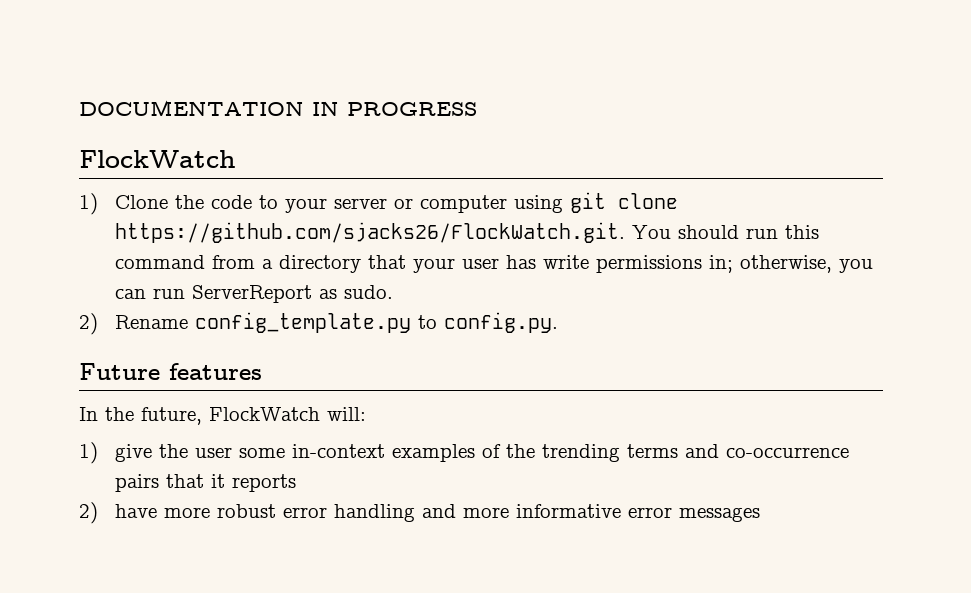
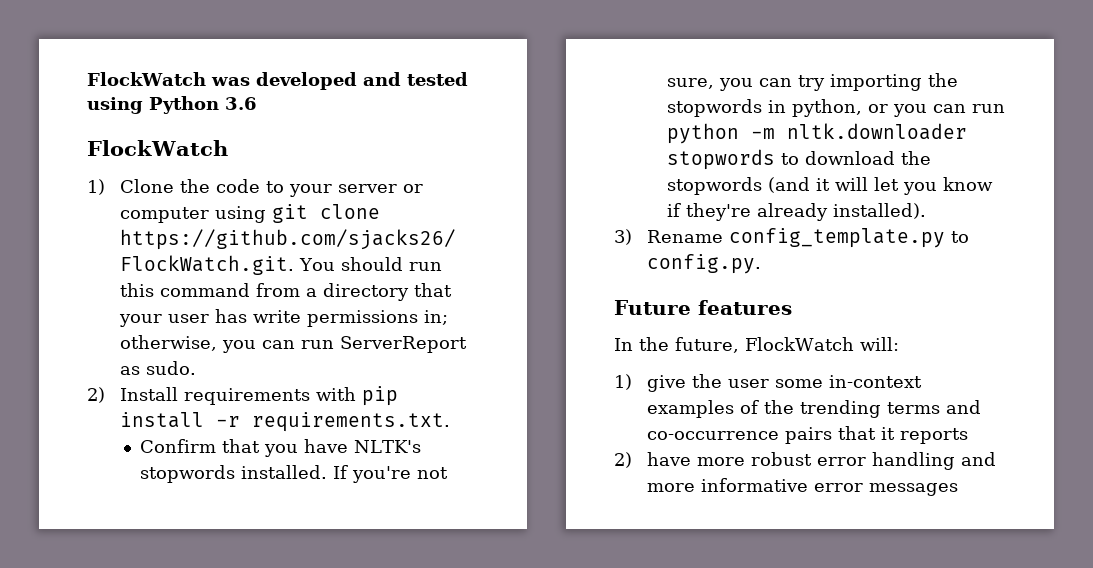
- DOCUMENTATION IN PROGRESS
+ FlockWatch was developed and tested using Python 3.6
- 2) Rename config_template.py to config.py.
+ 2) Install requirements with pip install -r requirements.txt.
+ Confirm that you have NLTK's stopwords installed. If you're not sure, you can try importing the stopwords in python, or you can run python -m nltk.downloader stopwords to download the stopwords (and it will let you know if they're already installed).
+ 3) Rename config_template.py to config.py.

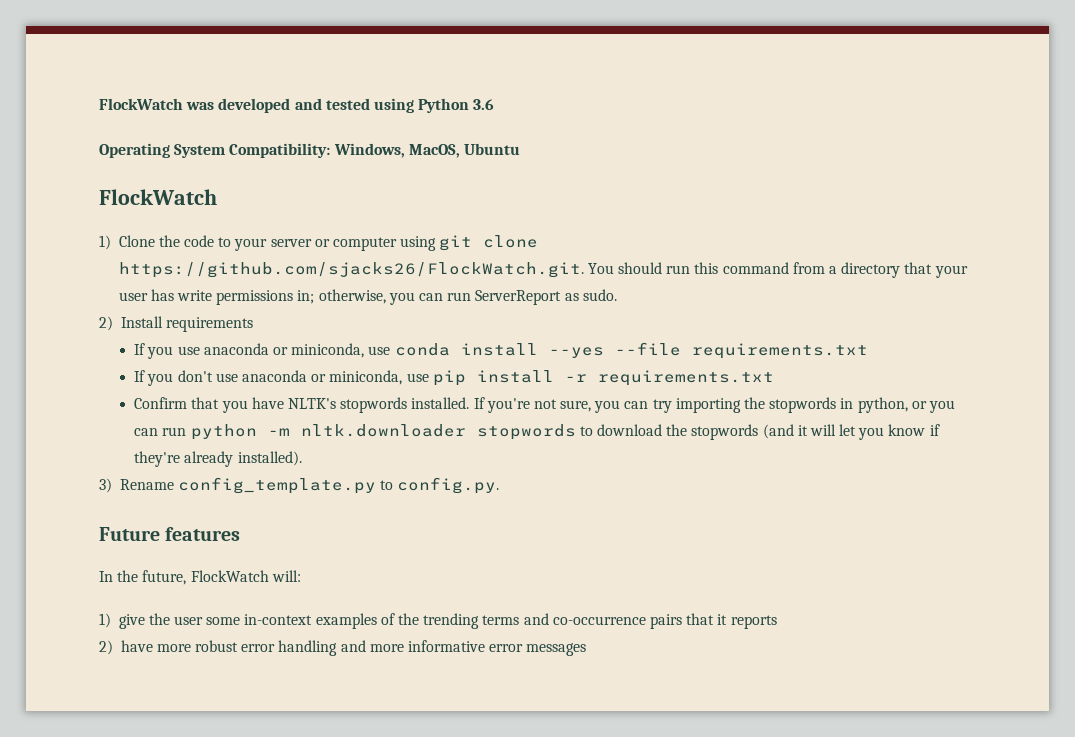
+ Operating System Compatibility: Windows, MacOS, Ubuntu
- 2) Install requirements with pip install -r requirements.txt.
+ 2) Install requirements
+ If you use anaconda or miniconda, use conda install --yes --file requirements.txt
+ If you don't use anaconda or miniconda, use pip install -r requirements.txt

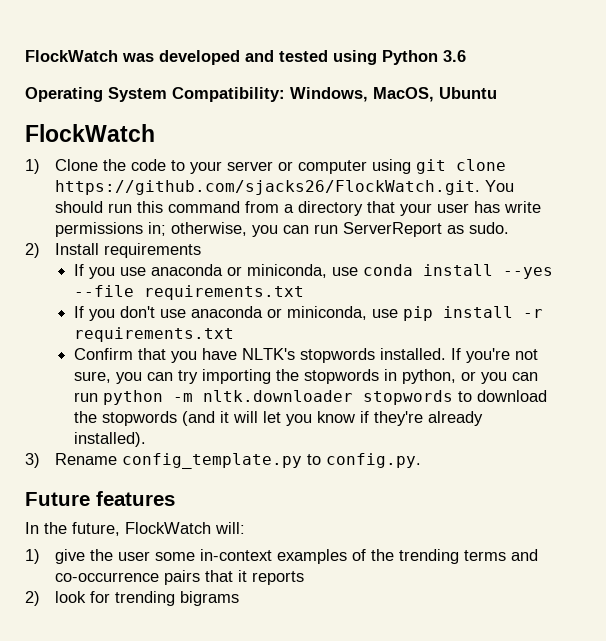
- 2) have more robust error handling and more informative error messages
+ 2) look for trending bigrams

